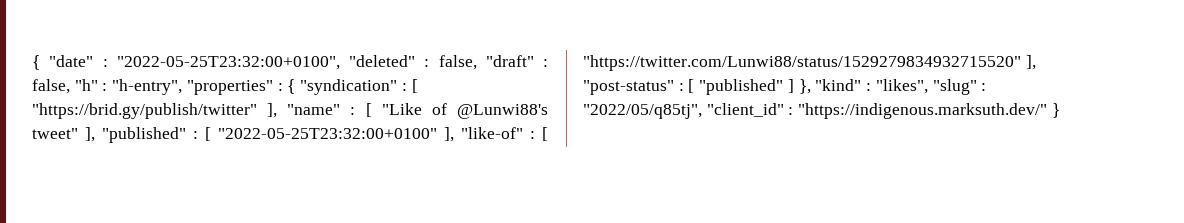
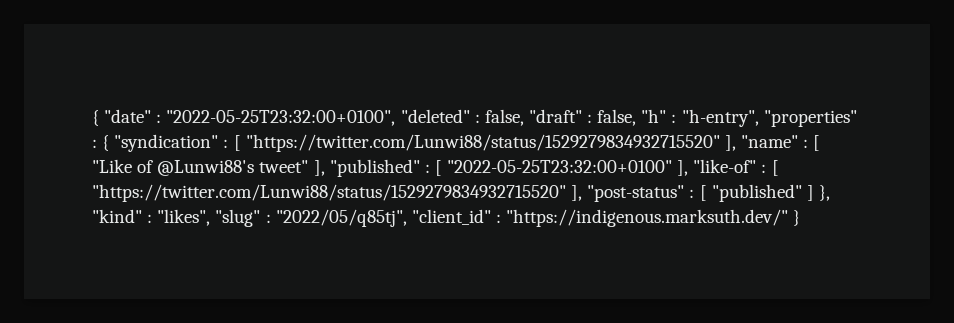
- { "date" : "2022-05-25T23:32:00+0100", "deleted" : false, "draft" : false, "h" : "h-entry", "properties" : { "syndication" : [ "https://brid.gy/publish/twitter" ], "name" : [ "Like of @Lunwi88's tweet" ], "published" : [ "2022-05-25T23:32:00+0100" ], "like-of" : [ "https://twitter.com/Lunwi88/status/1529279834932715520" ], "post-status" : [ "published" ] }, "kind" : "likes", "slug" : "2022/05/q85tj", "client_id" : "https://indigenous.marksuth.dev/" }
+ { "date" : "2022-05-25T23:32:00+0100", "deleted" : false, "draft" : false, "h" : "h-entry", "properties" : { "syndication" : [ "https://twitter.com/Lunwi88/status/1529279834932715520" ], "name" : [ "Like of @Lunwi88's tweet" ], "published" : [ "2022-05-25T23:32:00+0100" ], "like-of" : [ "https://twitter.com/Lunwi88/status/1529279834932715520" ], "post-status" : [ "published" ] }, "kind" : "likes", "slug" : "2022/05/q85tj", "client_id" : "https://indigenous.marksuth.dev/" }

